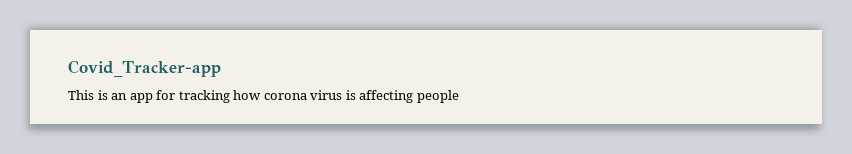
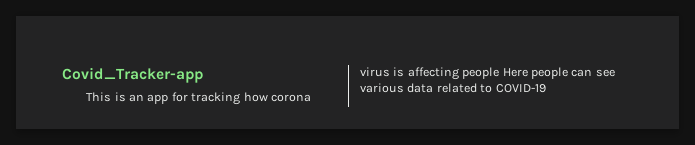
- This is an app for tracking how corona virus is affecting people
+ This is an app for tracking how corona virus is affecting people Here people can see various data related to COVID-19

